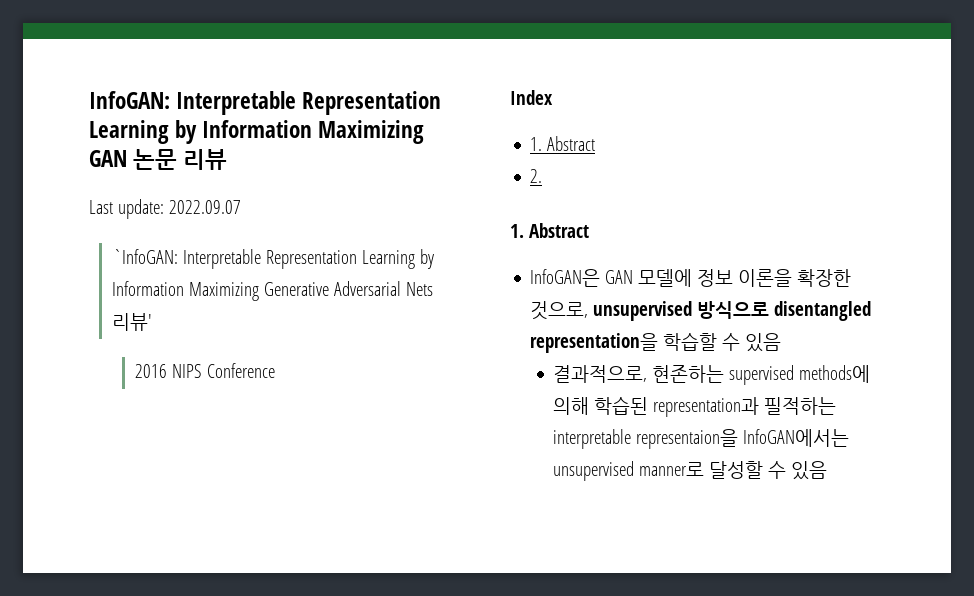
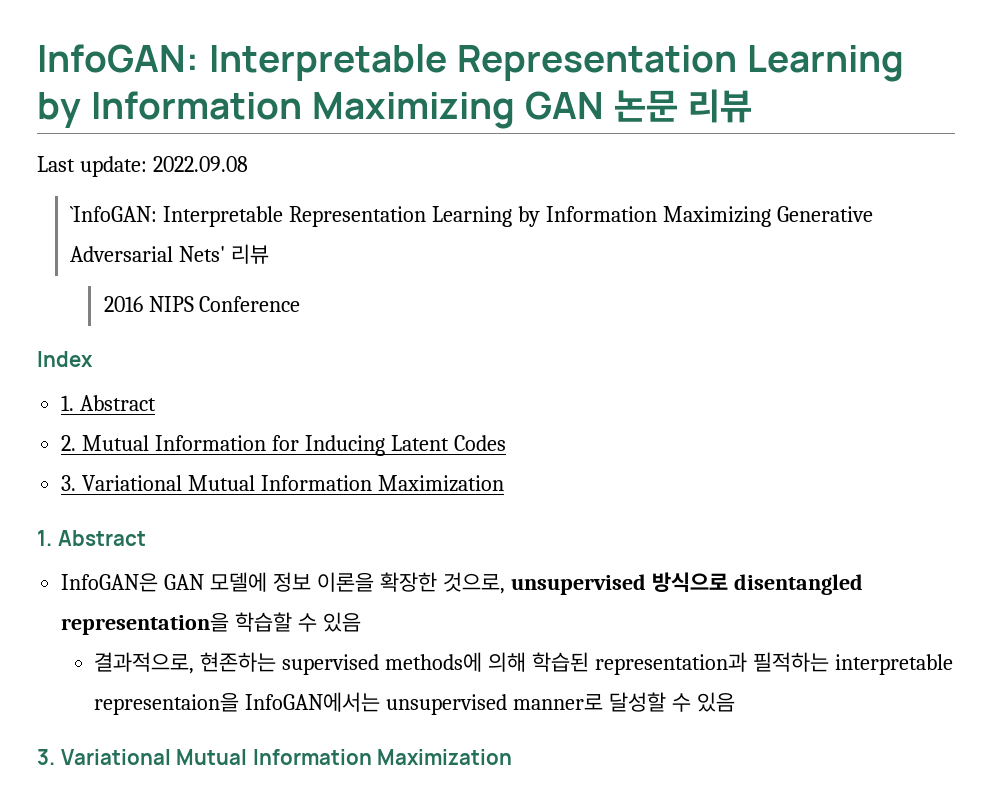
- Last update: 2022.09.07
+ Last update: 2022.09.08
- `InfoGAN: Interpretable Representation Learning by Information Maximizing Generative Adversarial Nets 리뷰'
+ `InfoGAN: Interpretable Representation Learning by Information Maximizing Generative Adversarial Nets' 리뷰
- 2.
+ 2. Mutual Information for Inducing Latent Codes
+ 3. Variational Mutual Information Maximization
  결과적으로, 현존하는 supervised methods에 의해 학습된 representation과 필적하는 interpretable representaion을 InfoGAN에서는 unsupervised manner로 달성할 수 있음
+ 3. Variational Mutual Information Maximization

